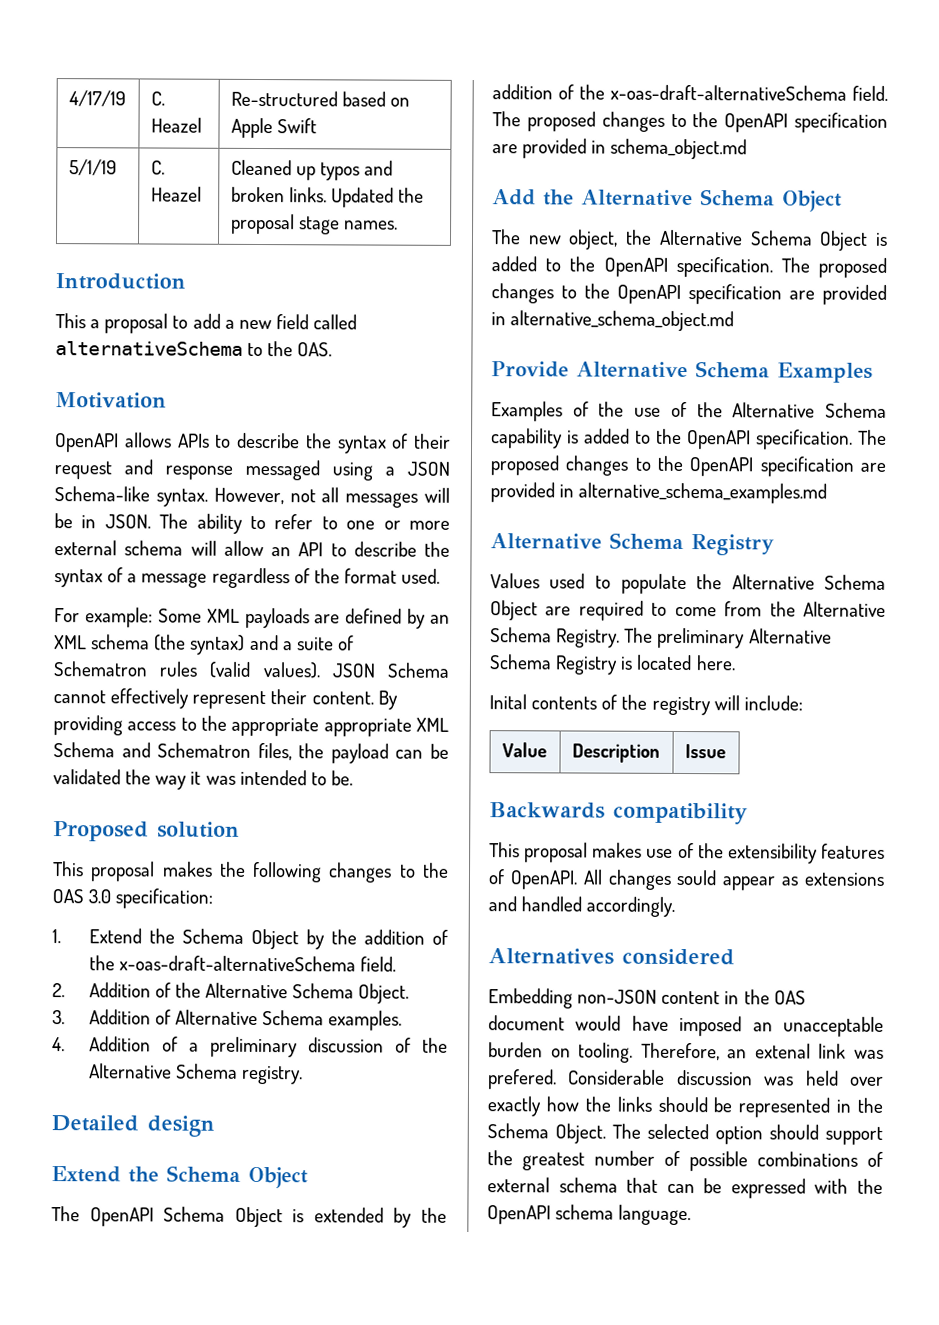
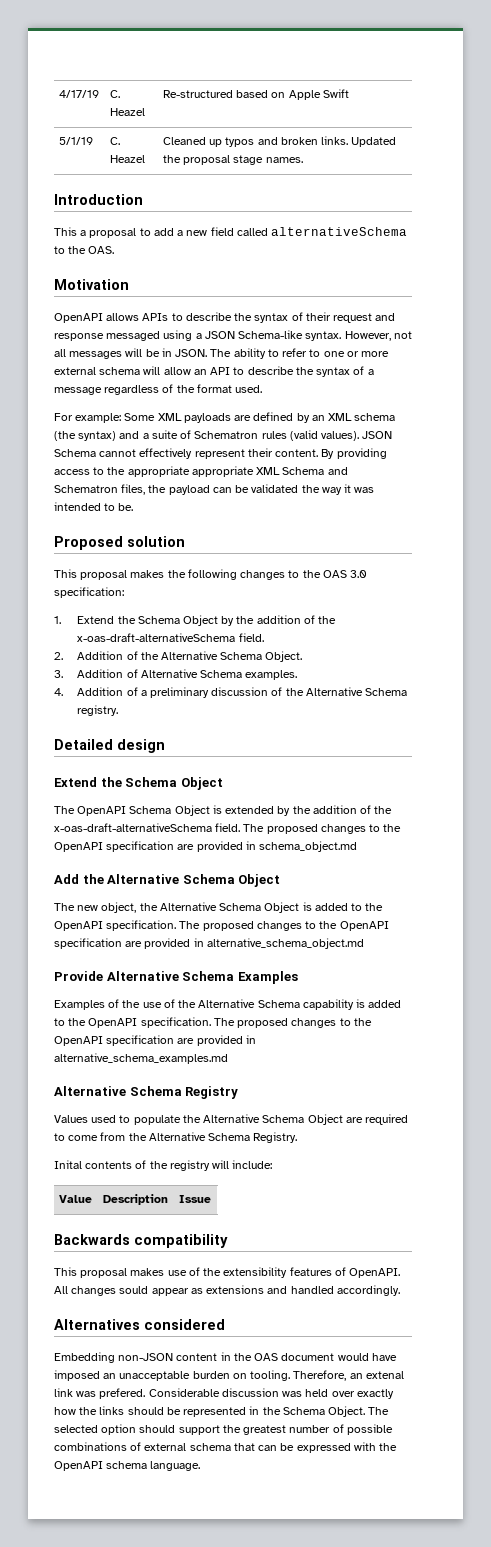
- The preliminary Alternative Schema Registry is located here.

